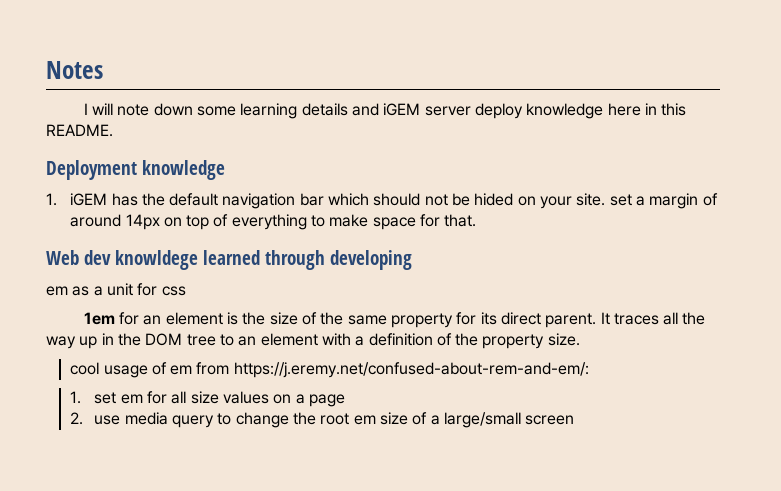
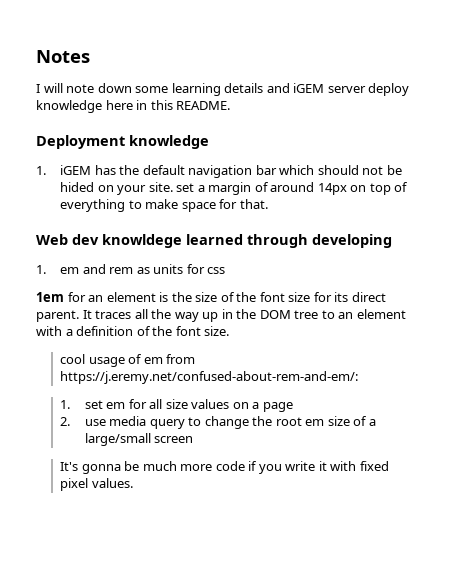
- em as a unit for css
+ 1. em and rem as units for css
- 1em for an element is the size of the same property for its direct parent.
+ 1em for an element is the size of the font size for its direct parent.
- It traces all the way up in the DOM tree to an element with a definition of the property size.
+ It traces all the way up in the DOM tree to an element with a definition of the font size.
+ It's gonna be much more code if you write it with fixed pixel values.

